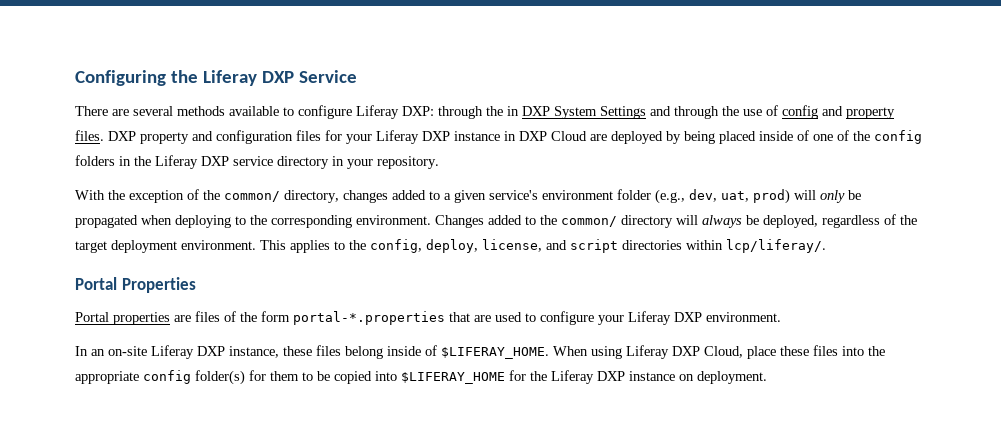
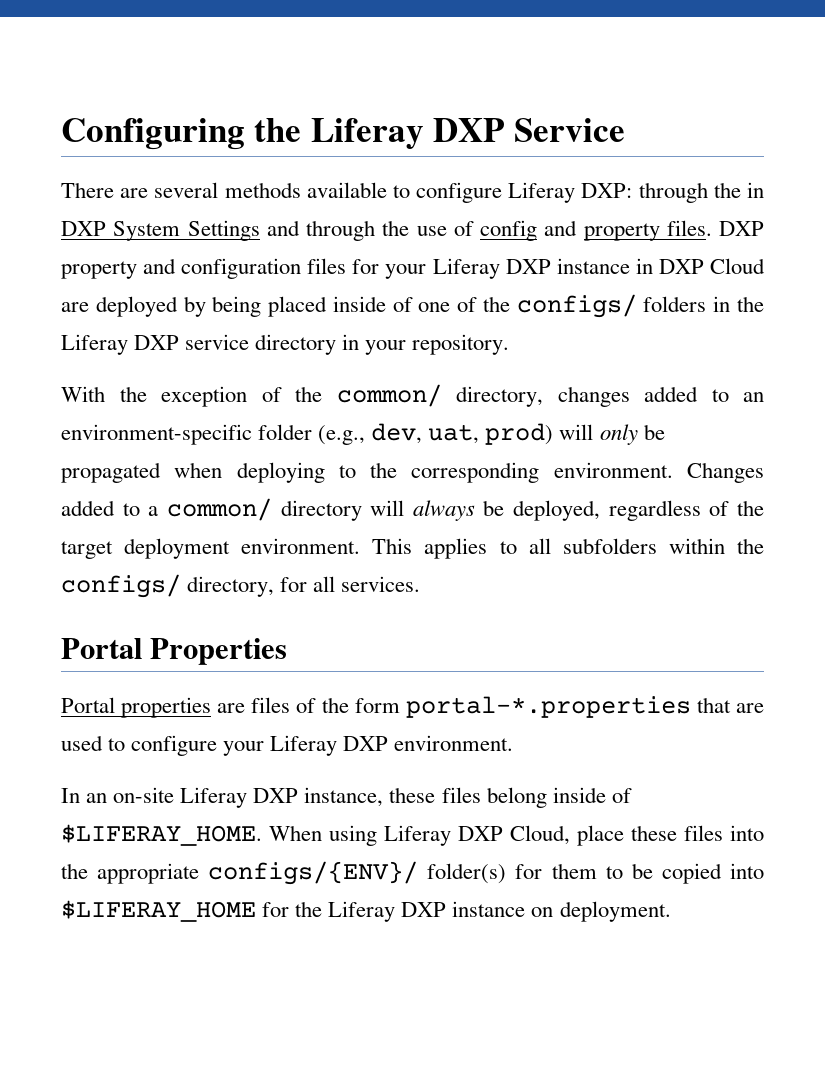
- DXP property and configuration files for your Liferay DXP instance in DXP Cloud are deployed by being placed inside of one of the config folders in the Liferay DXP service directory in your repository.
+ DXP property and configuration files for your Liferay DXP instance in DXP Cloud are deployed by being placed inside of one of the configs/ folders in the Liferay DXP service directory in your repository.
- With the exception of the common/ directory, changes added to a given service's environment folder (e.g., dev, uat, prod) will only be propagated when deploying to the corresponding environment.
+ With the exception of the common/ directory, changes added to an environment-specific folder (e.g., dev, uat, prod) will only be propagated when deploying to the corresponding environment.
- Changes added to the common/ directory will always be deployed, regardless of the target deployment environment.
+ Changes added to a common/ directory will always be deployed, regardless of the target deployment environment.
- This applies to the config, deploy, license, and script directories within lcp/liferay/.
+ This applies to all subfolders within the configs/ directory, for all services.
- When using Liferay DXP Cloud, place these files into the appropriate config folder(s) for them to be copied into $LIFERAY_HOME for the Liferay DXP instance on deployment.
+ When using Liferay DXP Cloud, place these files into the appropriate configs/{ENV}/ folder(s) for them to be copied into $LIFERAY_HOME for the Liferay DXP instance on deployment.

